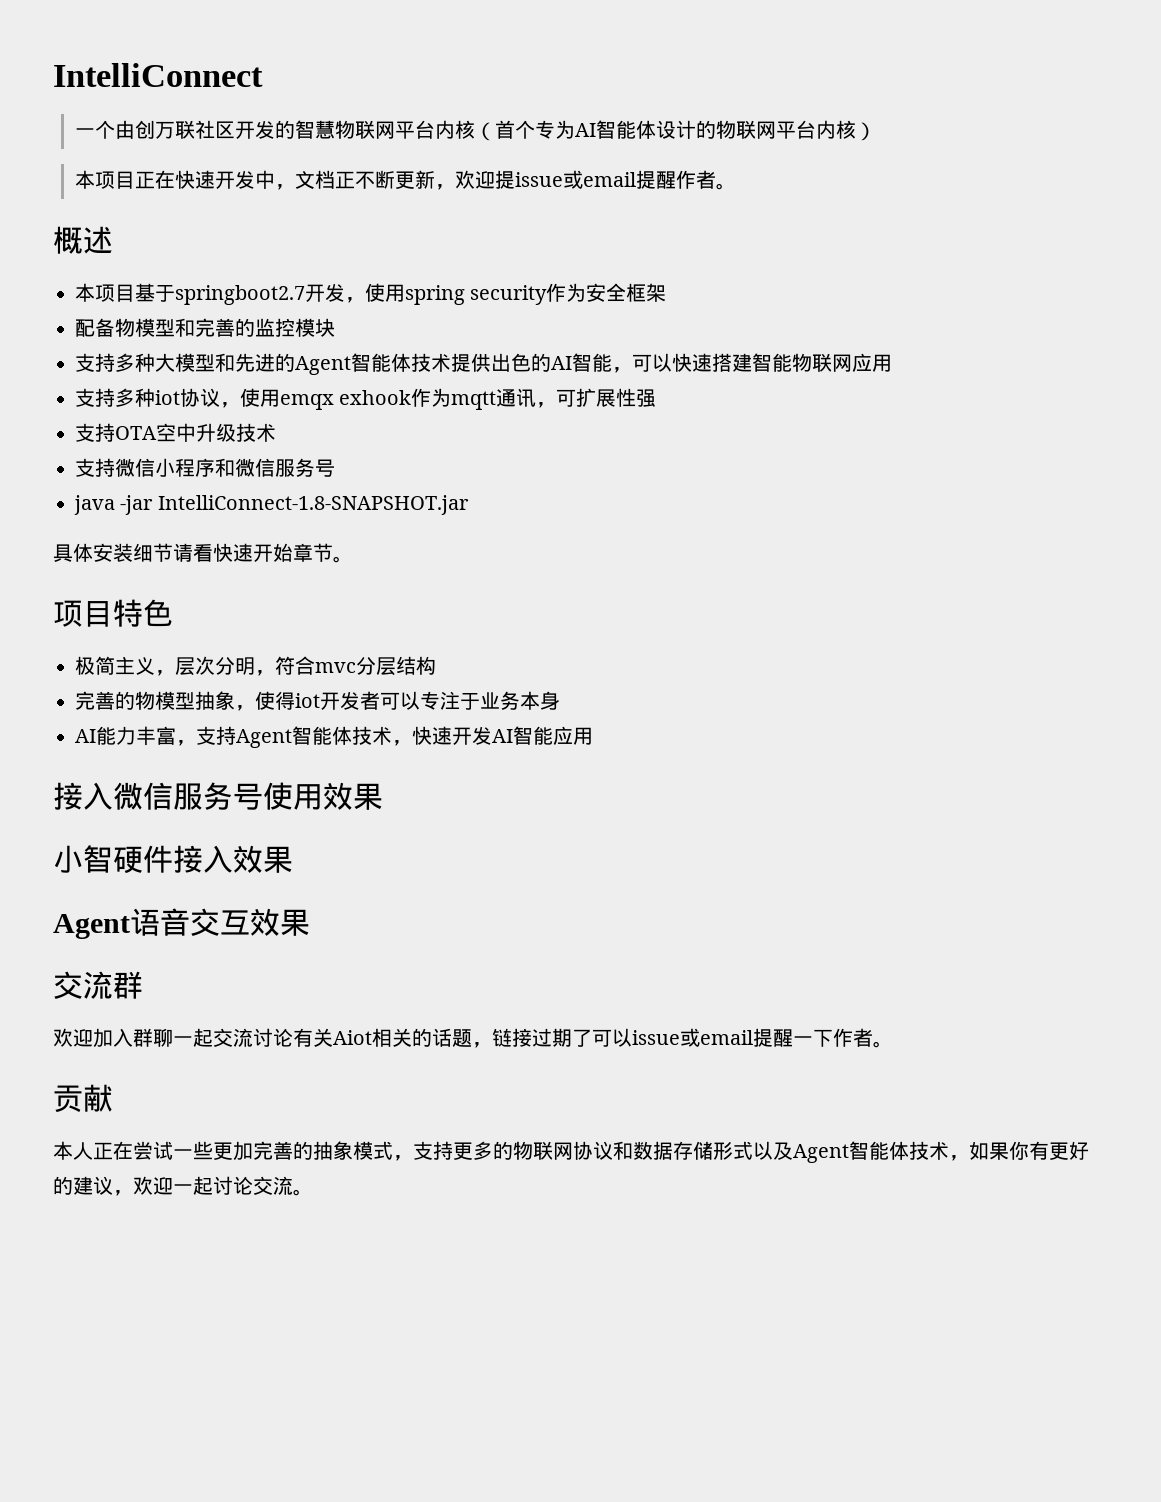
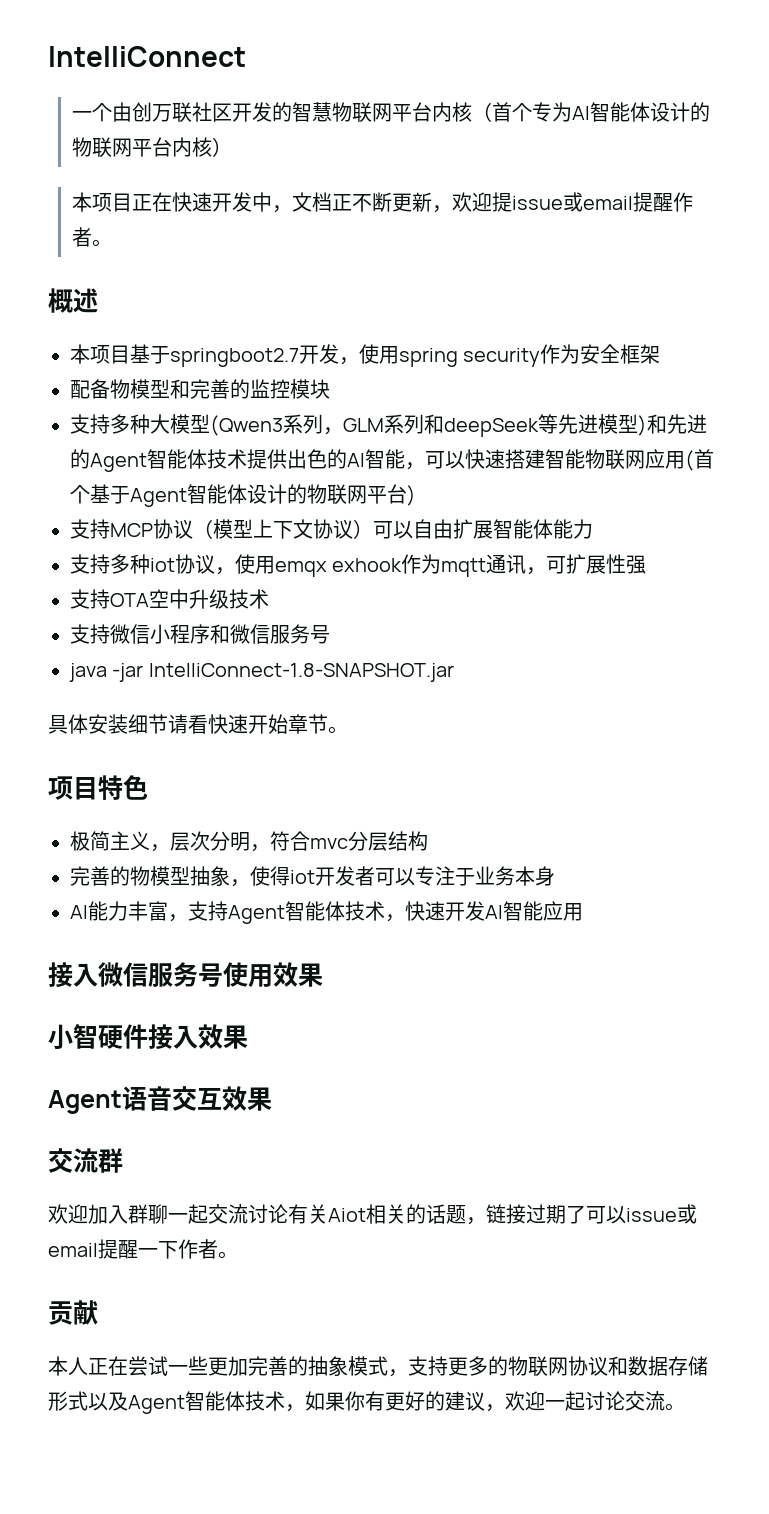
- 支持多种大模型和先进的Agent智能体技术提供出色的AI智能，可以快速搭建智能物联网应用
+ 支持多种大模型(Qwen3系列，GLM系列和deepSeek等先进模型)和先进的Agent智能体技术提供出色的AI智能，可以快速搭建智能物联网应用(首个基于Agent智能体设计的物联网平台)
+ 支持MCP协议（模型上下文协议）可以自由扩展智能体能力

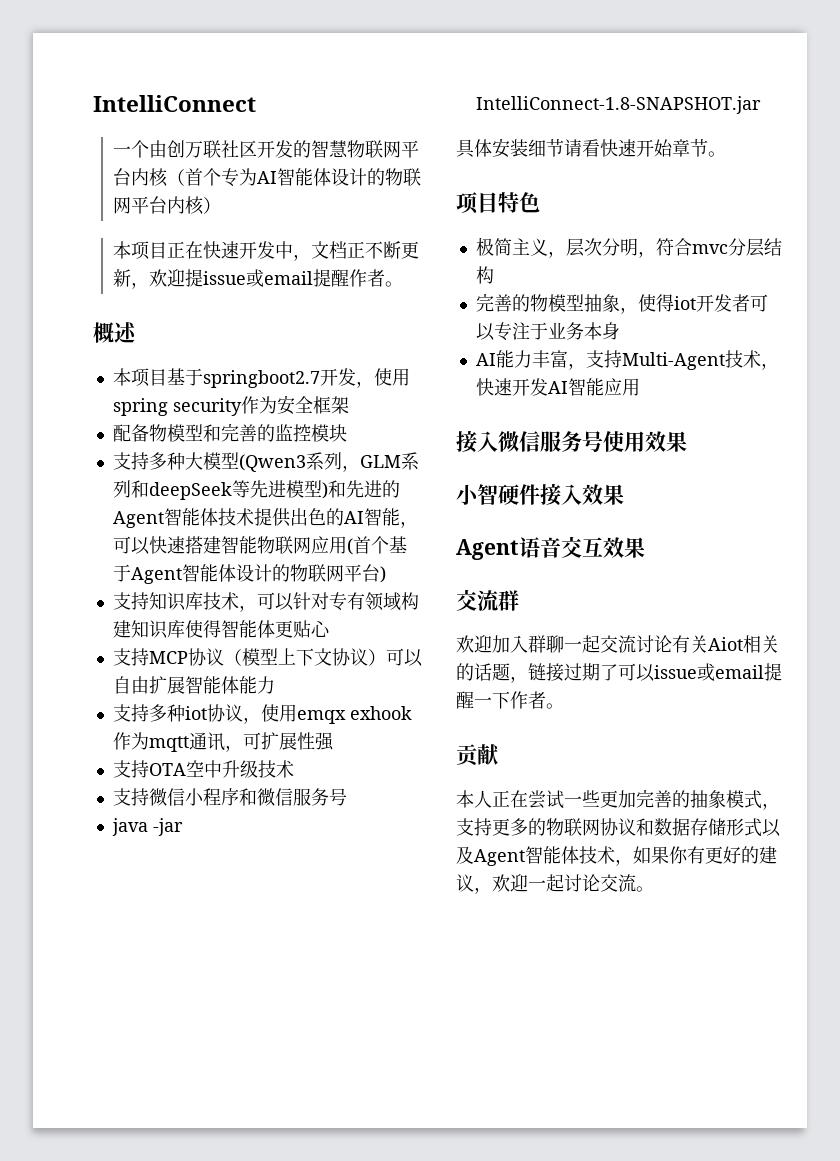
+ 支持知识库技术，可以针对专有领域构建知识库使得智能体更贴心
- AI能力丰富，支持Agent智能体技术，快速开发AI智能应用
+ AI能力丰富，支持Multi-Agent技术，快速开发AI智能应用

